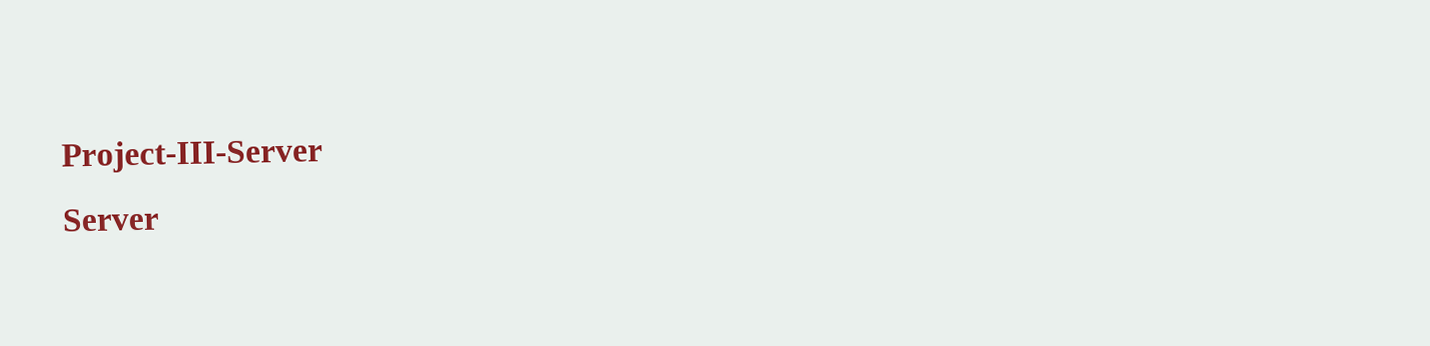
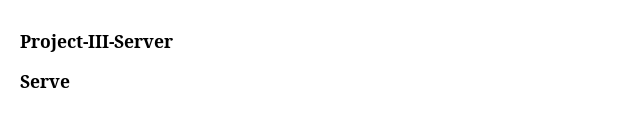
- Server
+ Serve

